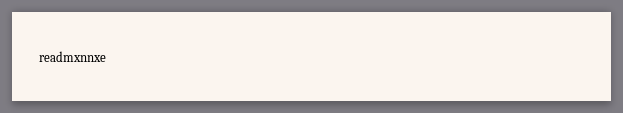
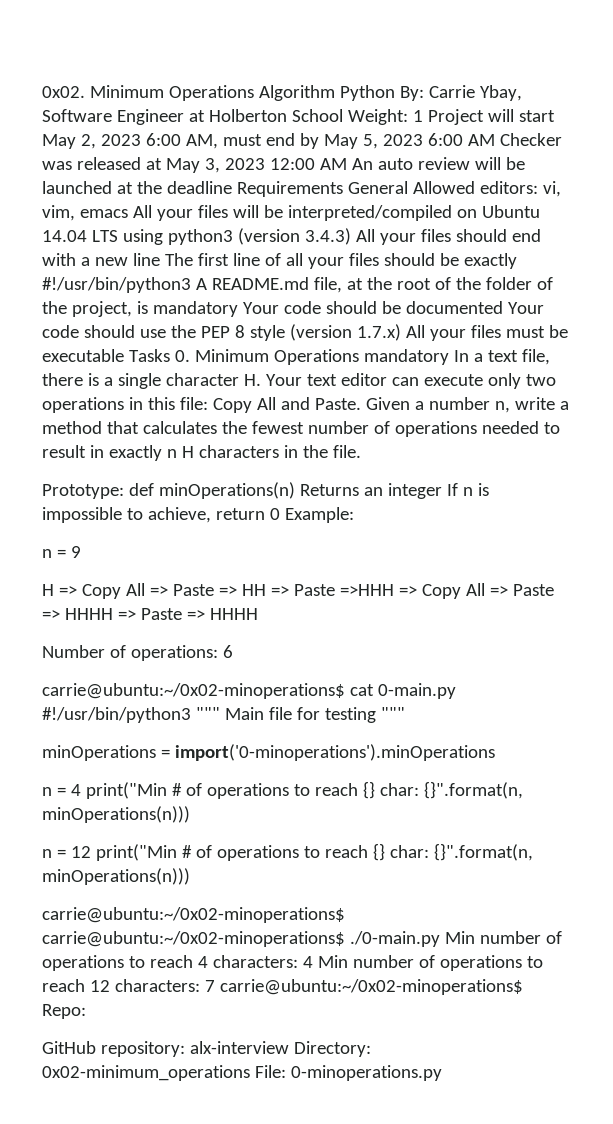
- readmxnnxe
+ 0x02. Minimum Operations Algorithm Python By: Carrie Ybay, Software Engineer at Holberton School Weight: 1 Project will start May 2, 2023 6:00 AM, must end by May 5, 2023 6:00 AM Checker was released at May 3, 2023 12:00 AM An auto review will be launched at the deadline Requirements General Allowed editors: vi, vim, emacs All your files will be interpreted/compiled on Ubuntu 14.04 LTS using python3 (version 3.4.3) All your files should end with a new line The first line of all your files should be exactly #!/usr/bin/python3 A README.md file, at the root of the folder of the project, is mandatory Your code should be documented Your code should use the PEP 8 style (version 1.7.x) All your files must be executable Tasks 0. Minimum Operations mandatory In a text file, there is a single character H. Your text editor can execute only two operations in this file: Copy All and Paste. Given a number n, write a method that calculates the fewest number of operations needed to result in exactly n H characters in the file.
+ Prototype: def minOperations(n) Returns an integer If n is impossible to achieve, return 0 Example:
+ n = 9
+ H => Copy All => Paste => HH => Paste =>HHH => Copy All => Paste => HHHH => Paste => HHHH
+ Number of operations: 6
+ carrie@ubuntu:~/0x02-minoperations$ cat 0-main.py #!/usr/bin/python3 """ Main file for testing """
+ minOperations = import('0-minoperations').minOperations
+ n = 4 print("Min # of operations to reach {} char: {}".format(n, minOperations(n)))
+ n = 12 print("Min # of operations to reach {} char: {}".format(n, minOperations(n)))
+ carrie@ubuntu:~/0x02-minoperations$ carrie@ubuntu:~/0x02-minoperations$ ./0-main.py Min number of operations to reach 4 characters: 4 Min number of operations to reach 12 characters: 7 carrie@ubuntu:~/0x02-minoperations$ Repo:
+ GitHub repository: alx-interview Directory: 0x02-minimum_operations File: 0-minoperations.py

